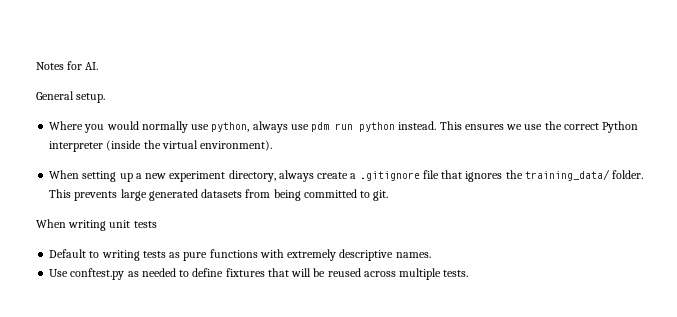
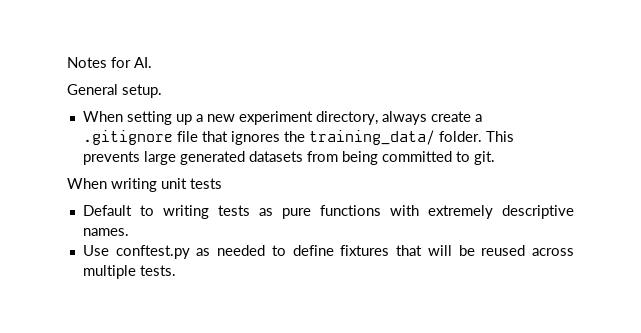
- Where you would normally use python, always use pdm run python instead. This ensures we use the correct Python interpreter (inside the virtual environment).

